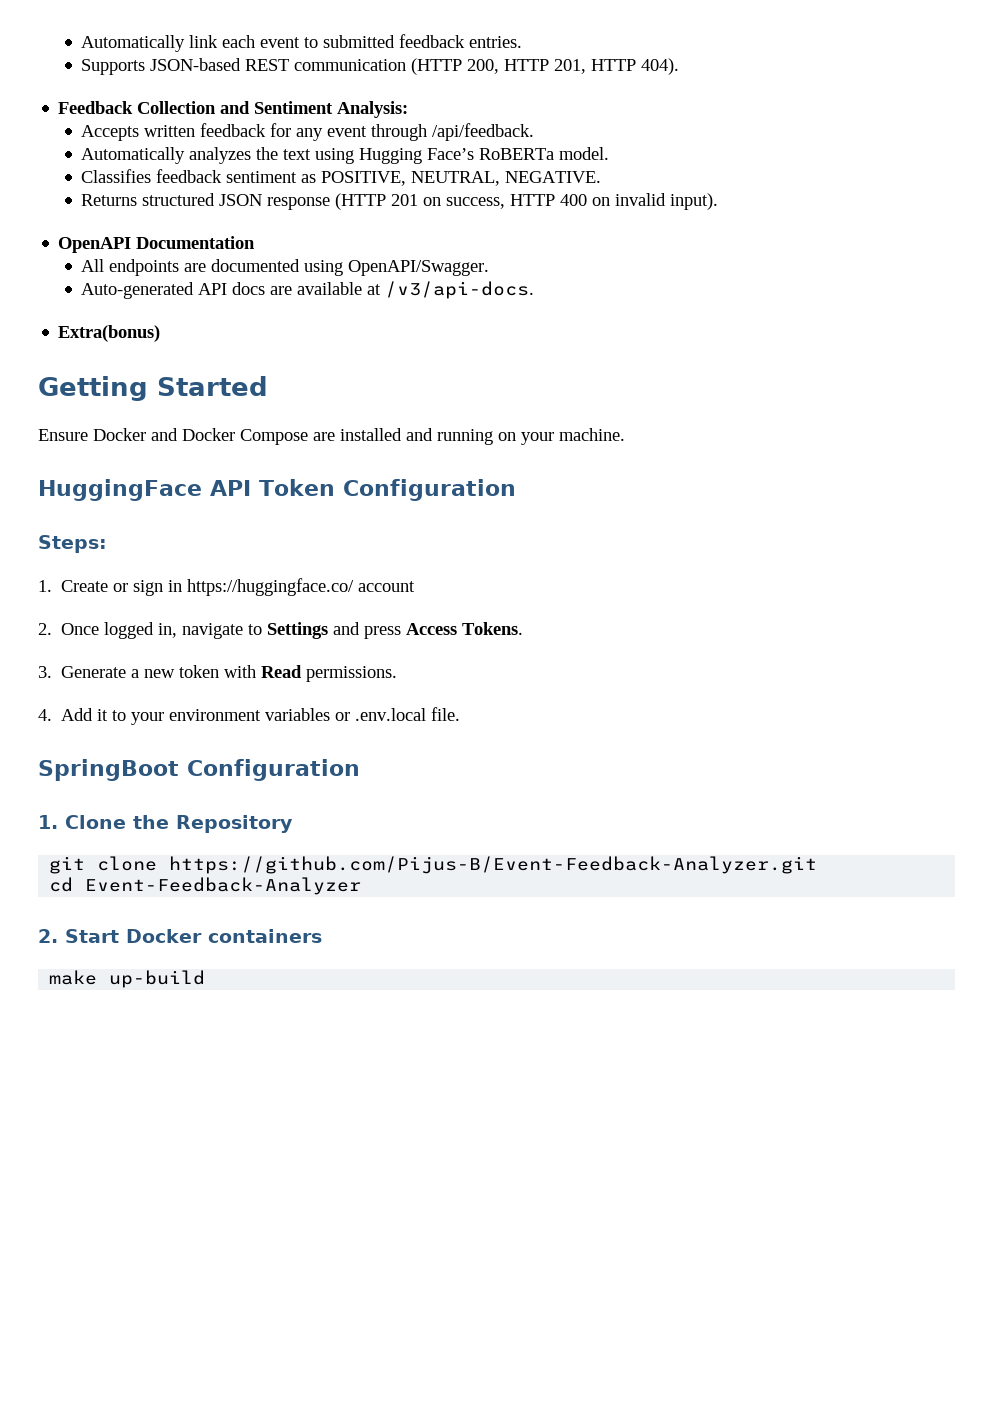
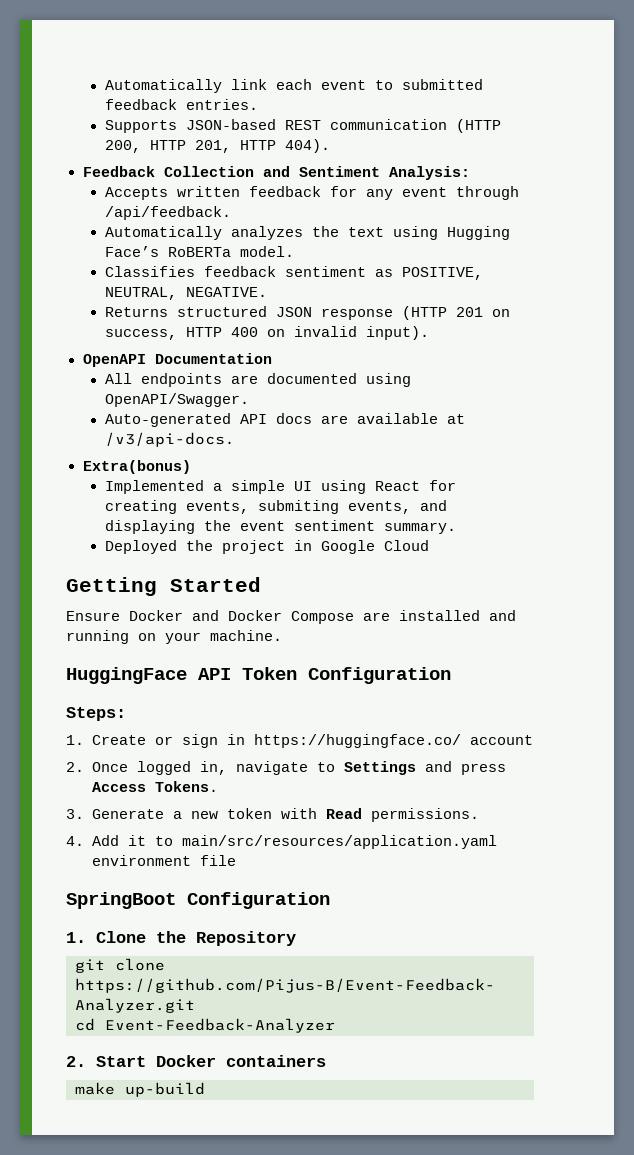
+ Implemented a simple UI using React for creating events, submiting events, and displaying the event sentiment summary.
+ Deployed the project in Google Cloud
- 4. Add it to your environment variables or .env.local file.
+ 4. Add it to main/src/resources/application.yaml environment file

